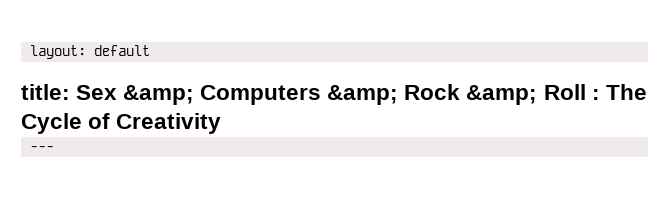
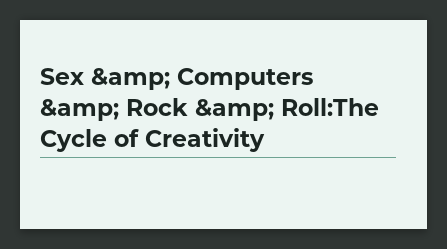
- layout: default
- title: Sex &amp; Computers &amp; Rock &amp; Roll : The Cycle of Creativity
+ Sex &amp; Computers &amp; Rock &amp; Roll:The Cycle of Creativity
- ---

